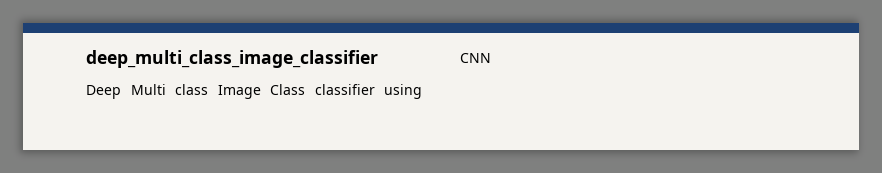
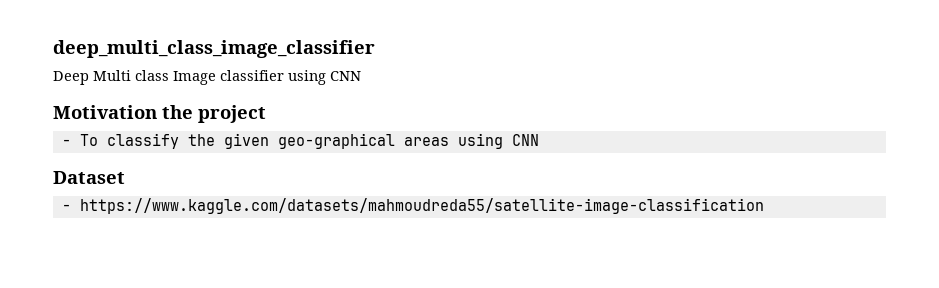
- Deep Multi class Image Class classifier using CNN
+ Deep Multi class Image classifier using CNN
+ Motivation the project
+ - To classify the given geo-graphical areas using CNN
+ Dataset
+ - https://www.kaggle.com/datasets/mahmoudreda55/satellite-image-classification

